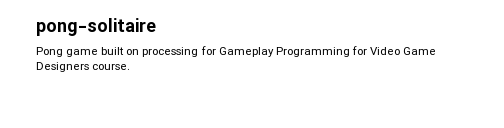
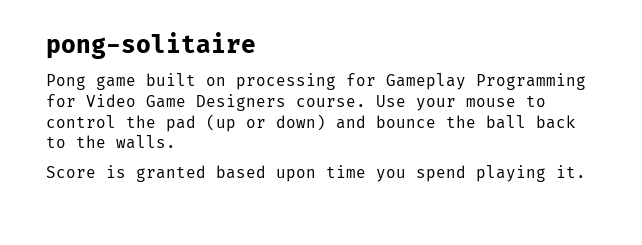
+ Use your mouse to control the pad (up or down) and bounce the ball back to the walls.
+ Score is granted based upon time you spend playing it.

